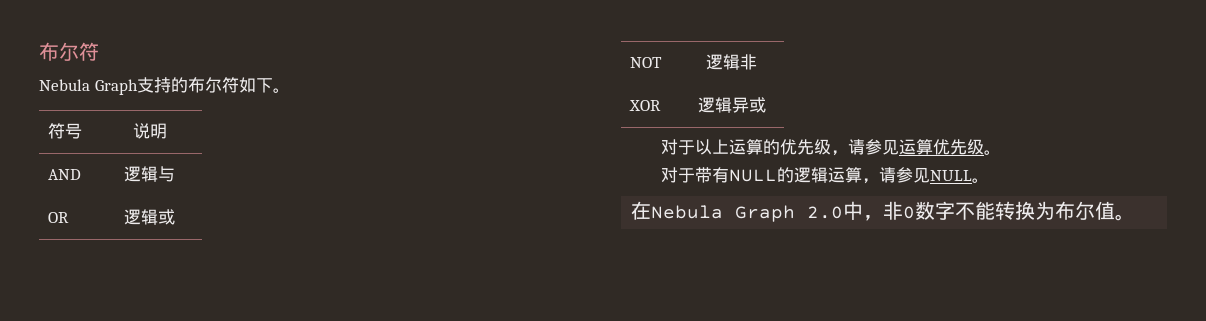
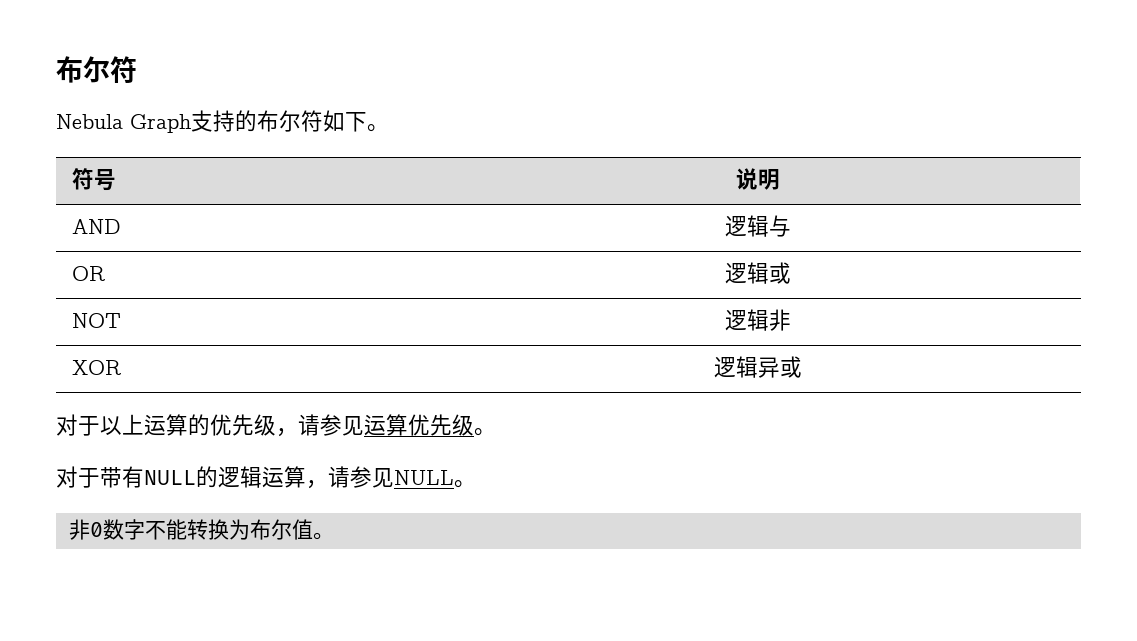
- 在Nebula Graph 2.0中，非0数字不能转换为布尔值。
+ 非0数字不能转换为布尔值。

